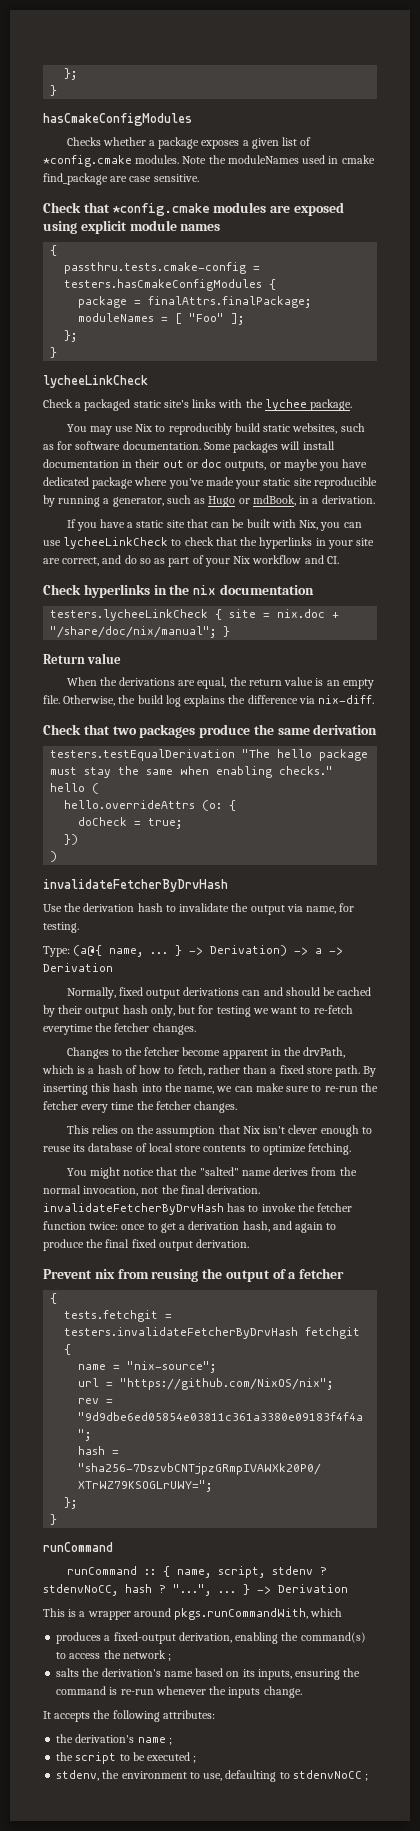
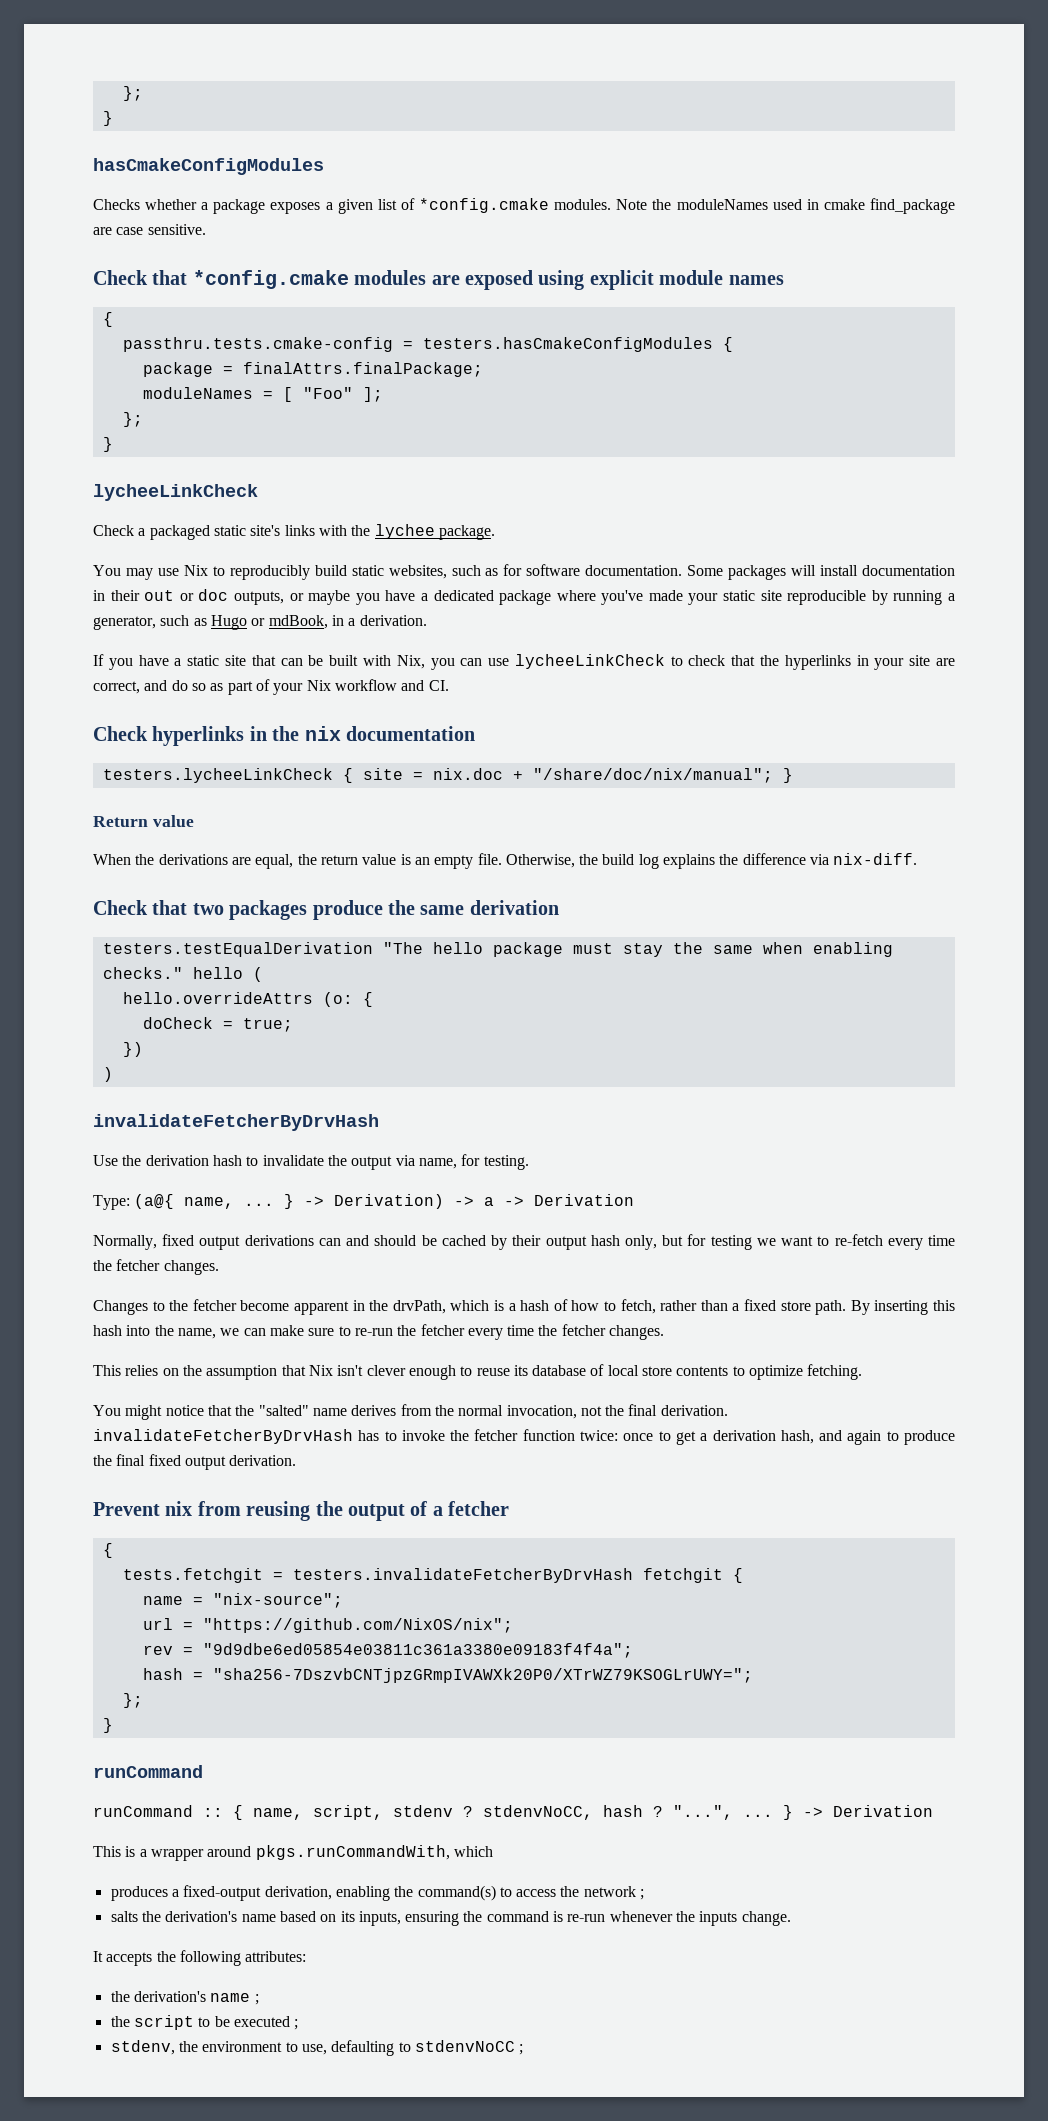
- Some packages will install documentation in their out or doc outputs, or maybe you have dedicated package where you've made your static site reproducible by running a generator, such as Hugo or mdBook, in a derivation.
+ Some packages will install documentation in their out or doc outputs, or maybe you have a dedicated package where you've made your static site reproducible by running a generator, such as Hugo or mdBook, in a derivation.
- Normally, fixed output derivations can and should be cached by their output hash only, but for testing we want to re-fetch everytime the fetcher changes.
+ Normally, fixed output derivations can and should be cached by their output hash only, but for testing we want to re-fetch every time the fetcher changes.

